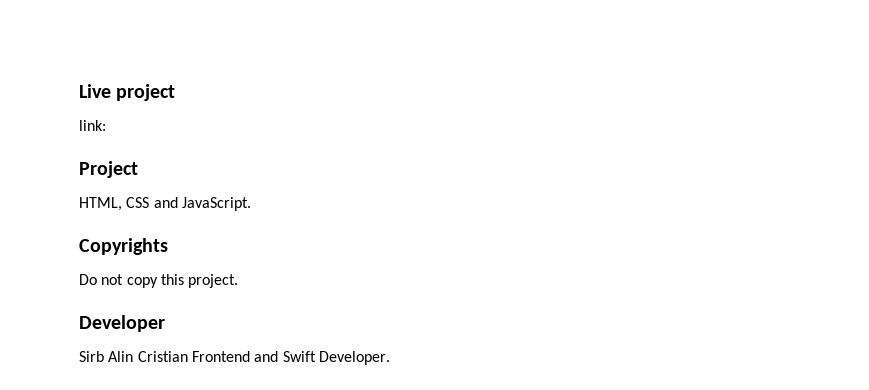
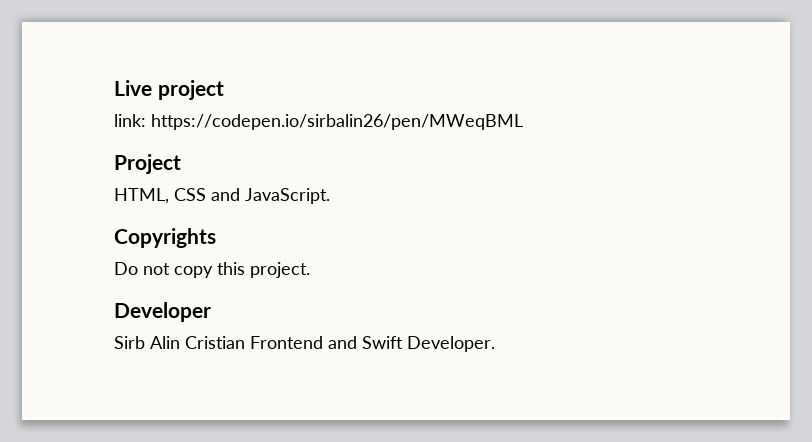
- link:
+ link: https://codepen.io/sirbalin26/pen/MWeqBML

